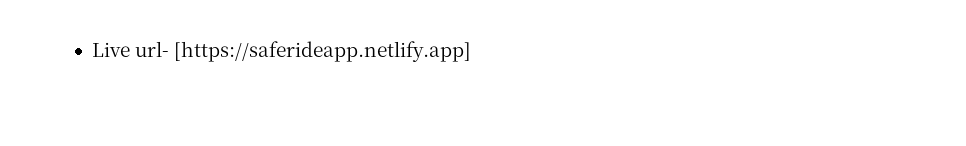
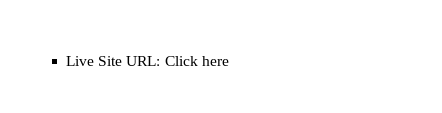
- Live url- [https://saferideapp.netlify.app]
+ Live Site URL: Click here

